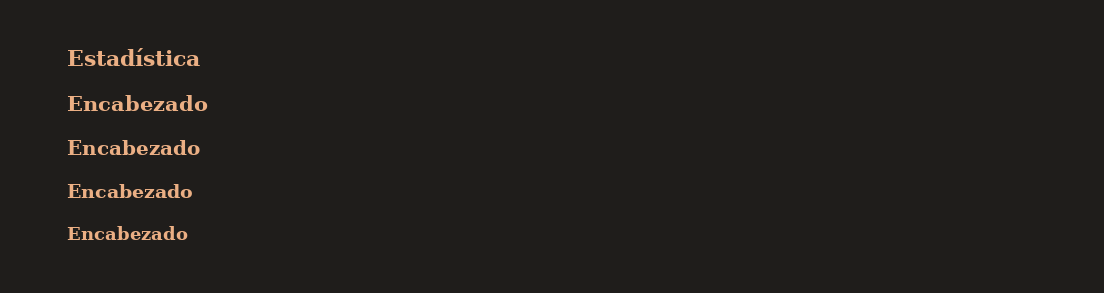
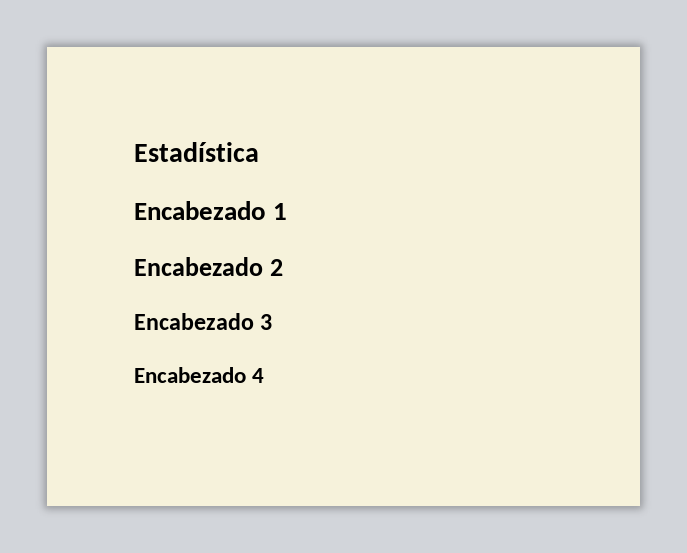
  Estadística
- Encabezado
- Encabezado
- Encabezado
- Encabezado
+ Encabezado 1
+ Encabezado 2
+ Encabezado 3
+ Encabezado 4

